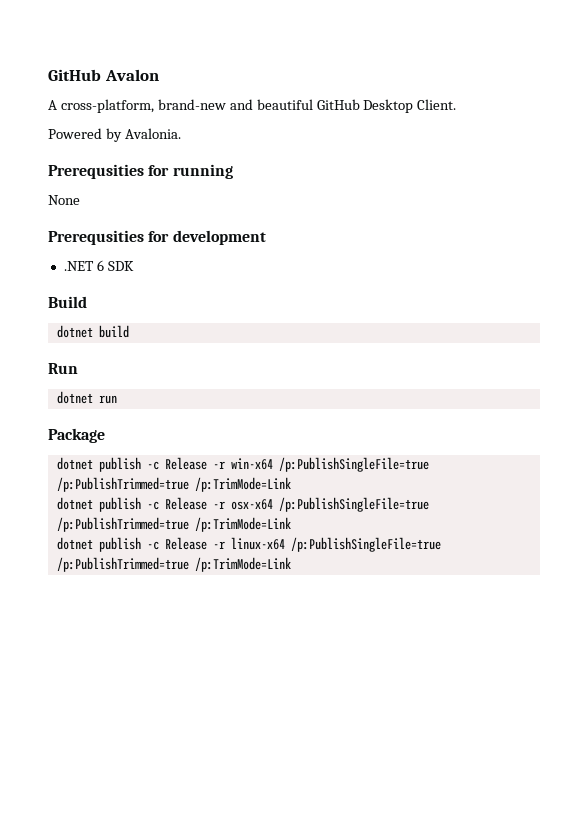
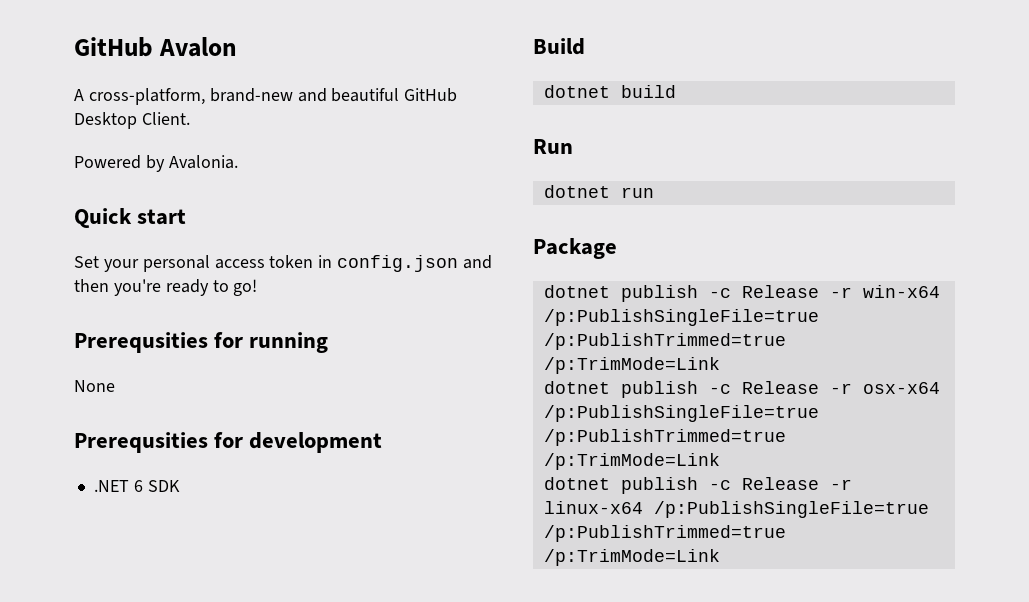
+ Quick start
+ Set your personal access token in config.json and then you're ready to go!

